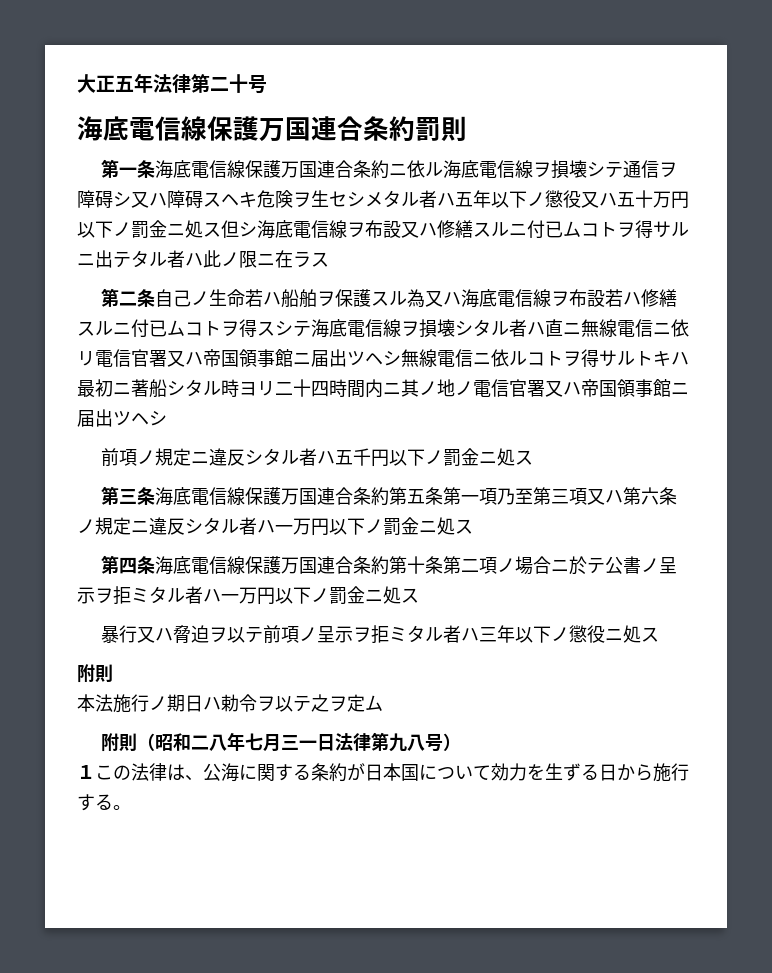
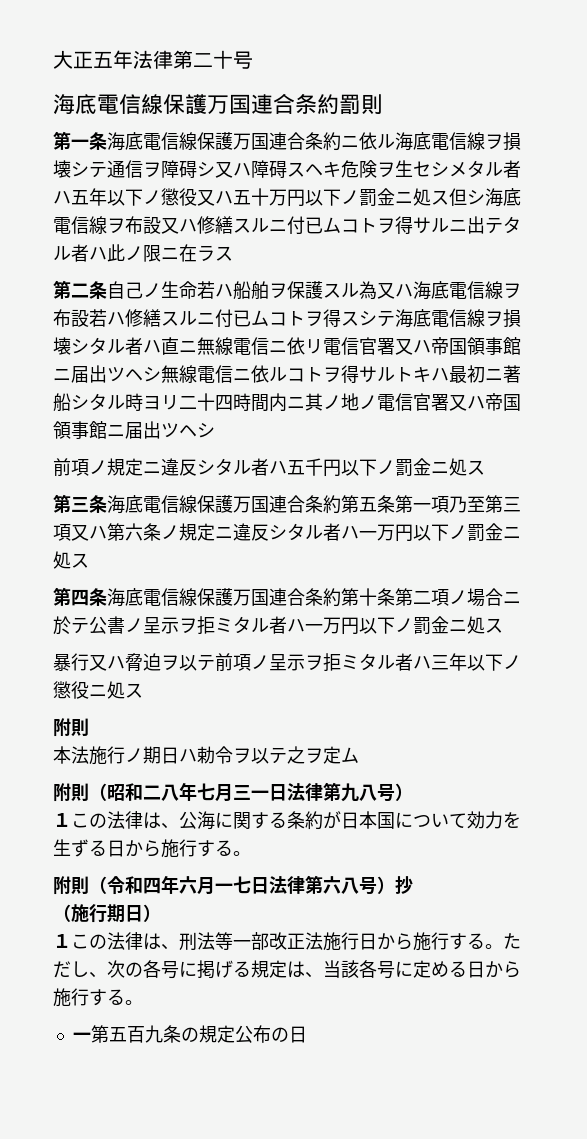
+ 附則（令和四年六月一七日法律第六八号）抄
+ （施行期日）
+ １この法律は、刑法等一部改正法施行日から施行する。ただし、次の各号に掲げる規定は、当該各号に定める日から施行する。
+ 一第五百九条の規定公布の日

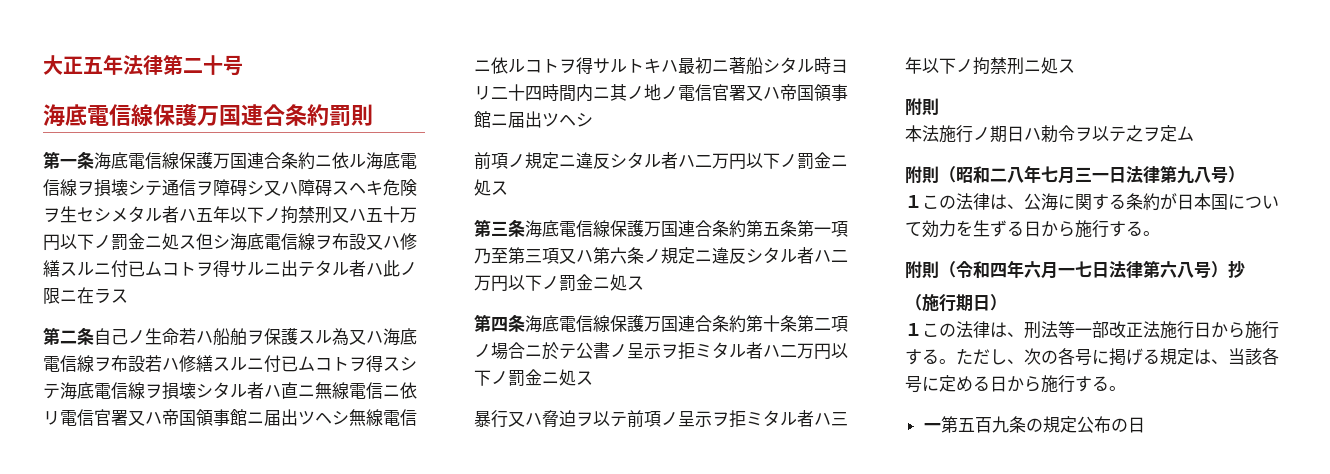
- 第一条海底電信線保護万国連合条約ニ依ル海底電信線ヲ損壊シテ通信ヲ障碍シ又ハ障碍スヘキ危険ヲ生セシメタル者ハ五年以下ノ懲役又ハ五十万円以下ノ罰金ニ処ス但シ海底電信線ヲ布設又ハ修繕スルニ付已ムコトヲ得サルニ出テタル者ハ此ノ限ニ在ラス
+ 第一条海底電信線保護万国連合条約ニ依ル海底電信線ヲ損壊シテ通信ヲ障碍シ又ハ障碍スヘキ危険ヲ生セシメタル者ハ五年以下ノ拘禁刑又ハ五十万円以下ノ罰金ニ処ス但シ海底電信線ヲ布設又ハ修繕スルニ付已ムコトヲ得サルニ出テタル者ハ此ノ限ニ在ラス
- 前項ノ規定ニ違反シタル者ハ五千円以下ノ罰金ニ処ス
+ 前項ノ規定ニ違反シタル者ハ二万円以下ノ罰金ニ処ス
- 第三条海底電信線保護万国連合条約第五条第一項乃至第三項又ハ第六条ノ規定ニ違反シタル者ハ一万円以下ノ罰金ニ処ス
+ 第三条海底電信線保護万国連合条約第五条第一項乃至第三項又ハ第六条ノ規定ニ違反シタル者ハ二万円以下ノ罰金ニ処ス
- 第四条海底電信線保護万国連合条約第十条第二項ノ場合ニ於テ公書ノ呈示ヲ拒ミタル者ハ一万円以下ノ罰金ニ処ス
+ 第四条海底電信線保護万国連合条約第十条第二項ノ場合ニ於テ公書ノ呈示ヲ拒ミタル者ハ二万円以下ノ罰金ニ処ス
- 暴行又ハ脅迫ヲ以テ前項ノ呈示ヲ拒ミタル者ハ三年以下ノ懲役ニ処ス
+ 暴行又ハ脅迫ヲ以テ前項ノ呈示ヲ拒ミタル者ハ三年以下ノ拘禁刑ニ処ス

